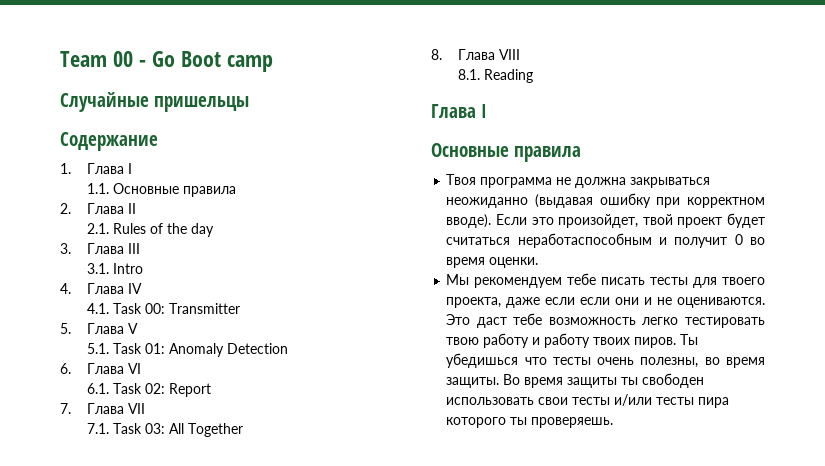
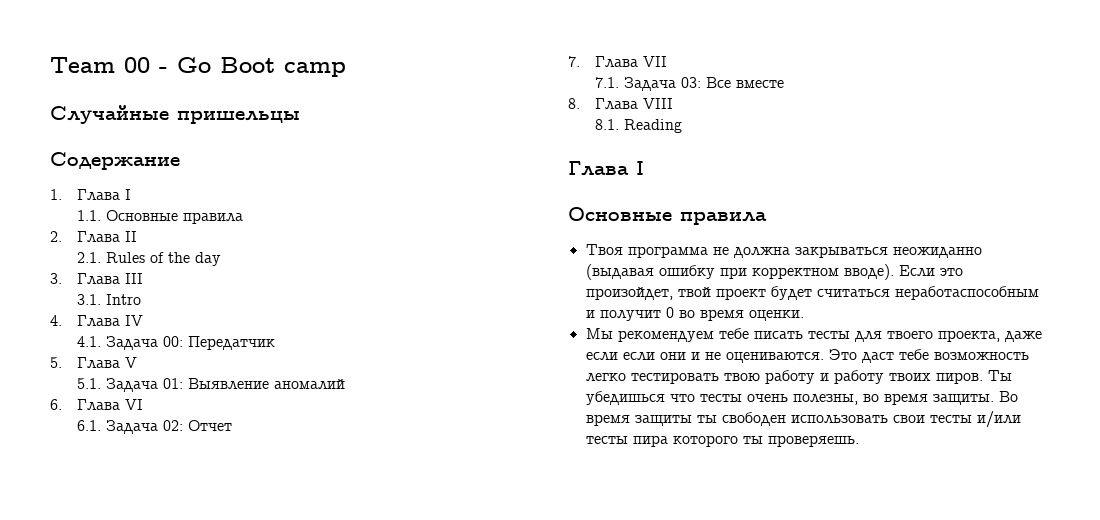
- 4.1. Task 00: Transmitter
+ 4.1. Задача 00: Передатчик
- 5.1. Task 01: Anomaly Detection
+ 5.1. Задача 01: Выявление аномалий
- 6.1. Task 02: Report
+ 6.1. Задача 02: Отчет
- 7.1. Task 03: All Together
+ 7.1. Задача 03: Все вместе

